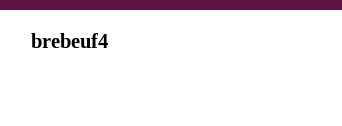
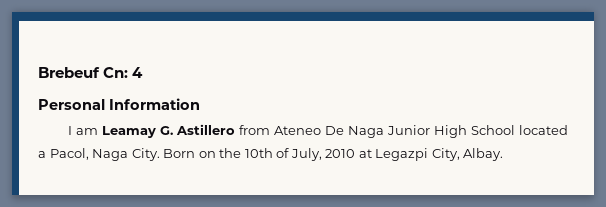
- brebeuf4
+ Brebeuf Cn: 4
+ Personal Information
+ I am Leamay G. Astillero from Ateneo De Naga Junior High School located a Pacol, Naga City. Born on the 10th of July, 2010 at Legazpi City, Albay.

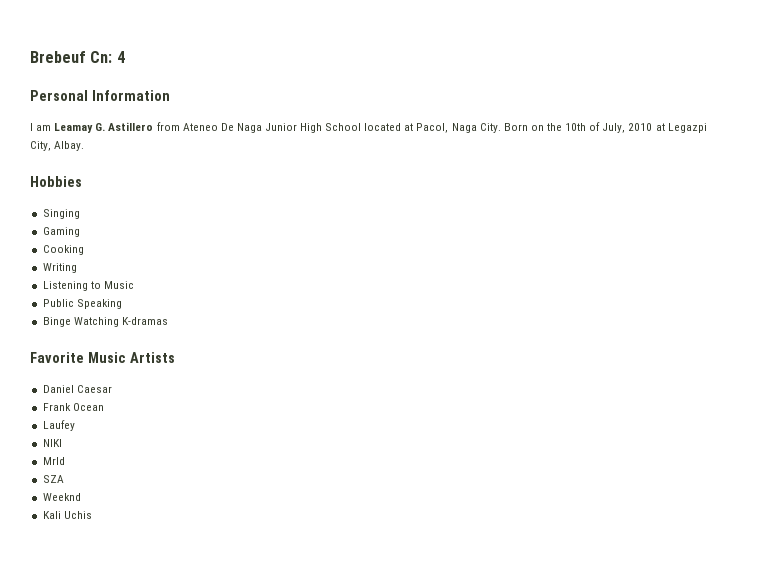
- I am Leamay G. Astillero from Ateneo De Naga Junior High School located a Pacol, Naga City.
+ I am Leamay G. Astillero from Ateneo De Naga Junior High School located at Pacol, Naga City.
+ Hobbies
+ Singing
+ Gaming
+ Cooking
+ Writing
+ Listening to Music
+ Public Speaking
+ Binge Watching K-dramas
+ Favorite Music Artists
+ Daniel Caesar
+ Frank Ocean
+ Laufey
+ NIKI
+ Mrld
+ SZA
+ Weeknd
+ Kali Uchis

